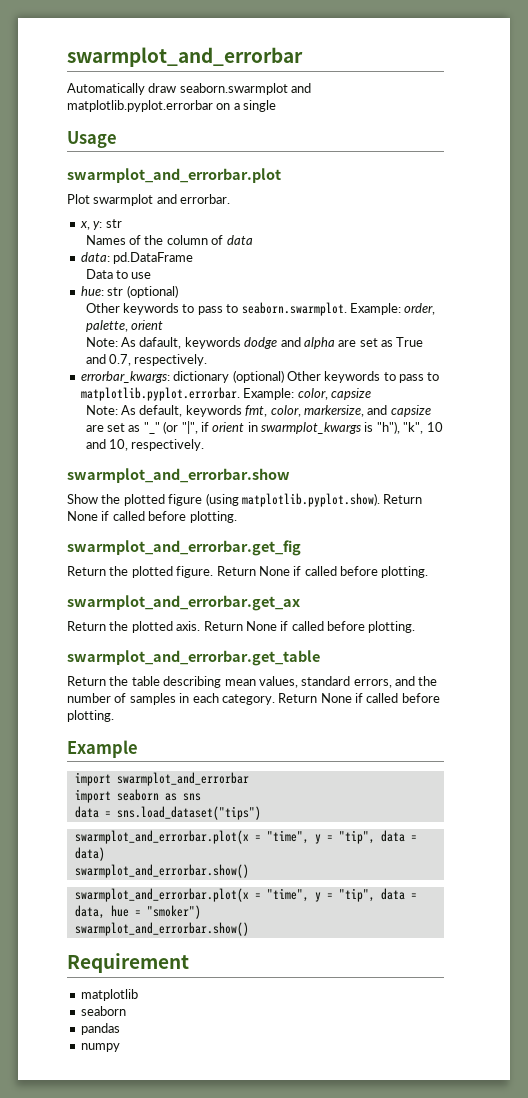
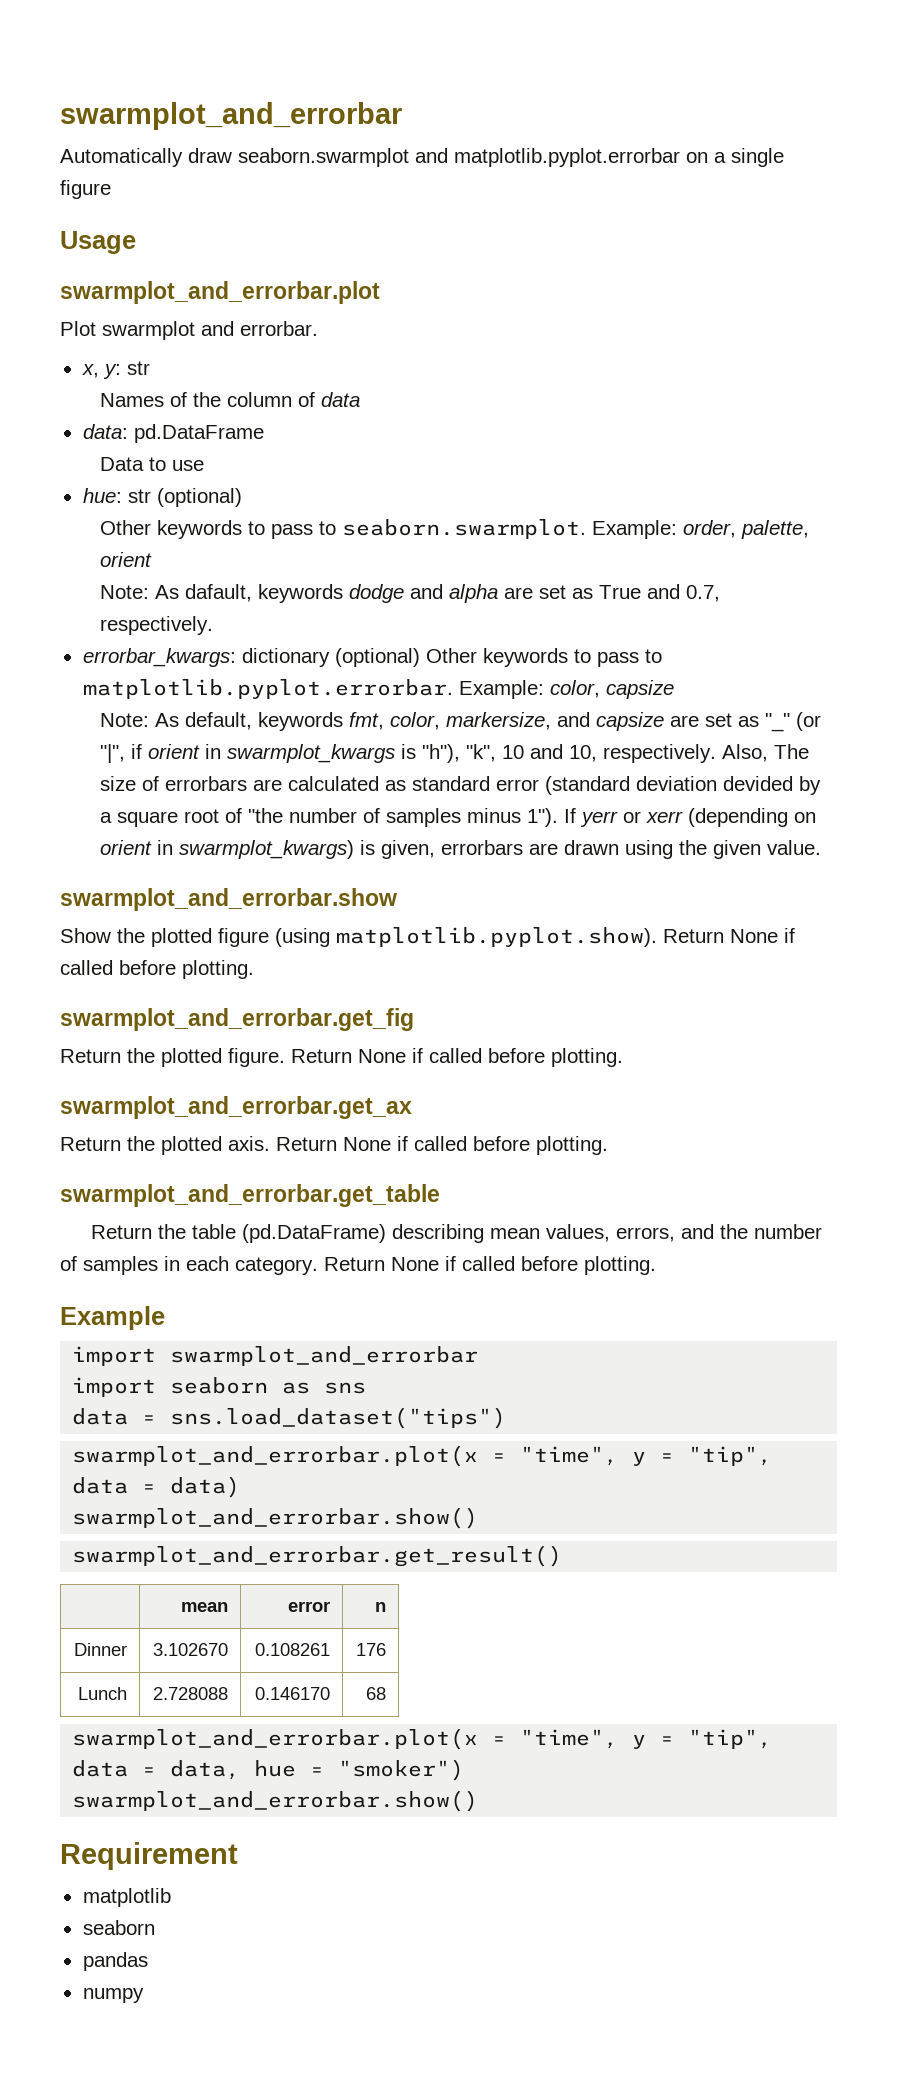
- Automatically draw seaborn.swarmplot and matplotlib.pyplot.errorbar on a single
+ Automatically draw seaborn.swarmplot and matplotlib.pyplot.errorbar on a single figure
+ Also, The size of errorbars are calculated as standard error (standard deviation devided by a square root of "the number of samples minus 1"). If yerr or xerr (depending on orient in swarmplot_kwargs) is given, errorbars are drawn using the given value.
- Return the table describing mean values, standard errors, and the number of samples in each category.
+ Return the table (pd.DataFrame) describing mean values, errors, and the number of samples in each category.
+ swarmplot_and_errorbar.get_result()
+ | mean | error | n
+ Dinner | 3.102670 | 0.108261 | 176
+ Lunch | 2.728088 | 0.146170 | 68

